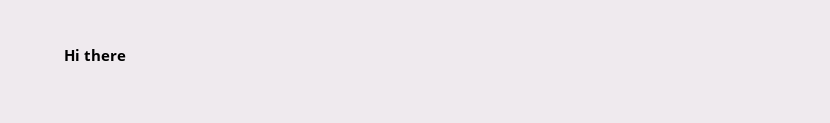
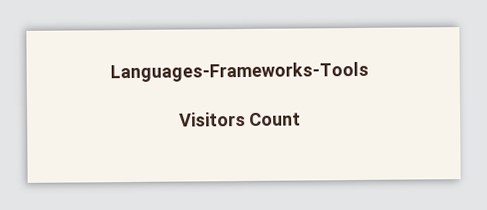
- Hi there
+ Languages-Frameworks-Tools
+ Visitors Count

